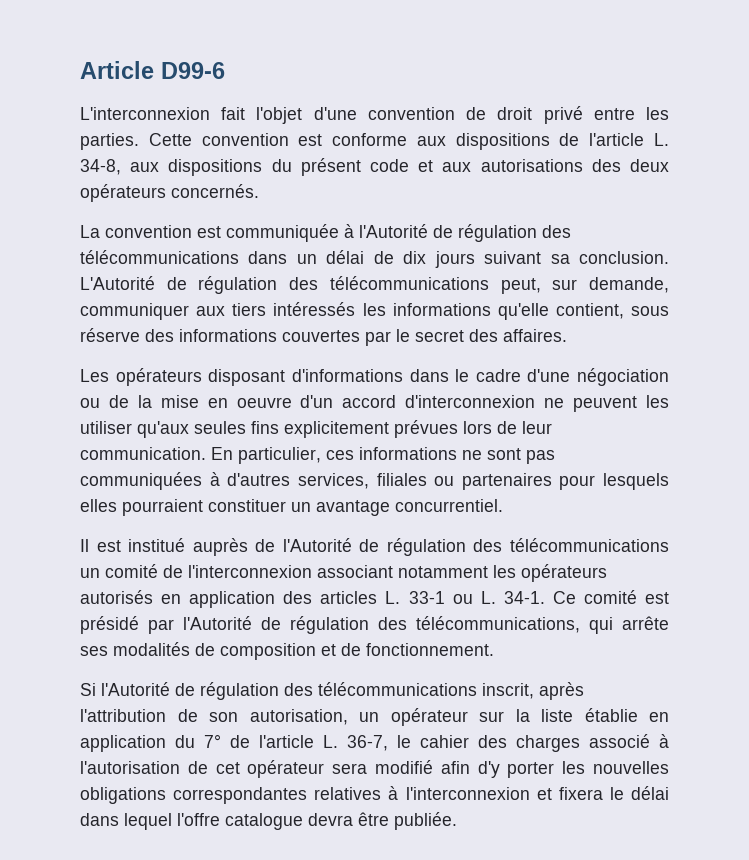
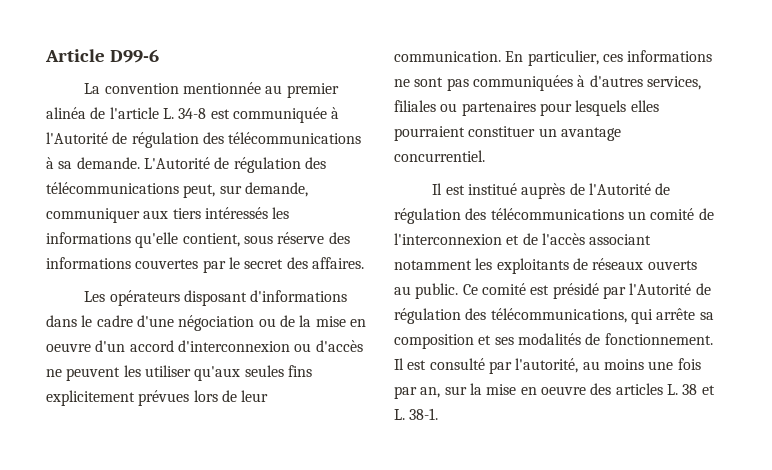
- L'interconnexion fait l'objet d'une convention de droit privé entre les parties. Cette convention est conforme aux dispositions de l'article L. 34-8, aux dispositions du présent code et aux autorisations des deux opérateurs concernés.
- La convention est communiquée à l'Autorité de régulation des télécommunications dans un délai de dix jours suivant sa conclusion.
+ La convention mentionnée au premier alinéa de l'article L. 34-8 est communiquée à l'Autorité de régulation des télécommunications à sa demande.
- Les opérateurs disposant d'informations dans le cadre d'une négociation ou de la mise en oeuvre d'un accord d'interconnexion ne peuvent les utiliser qu'aux seules fins explicitement prévues lors de leur communication.
+ Les opérateurs disposant d'informations dans le cadre d'une négociation ou de la mise en oeuvre d'un accord d'interconnexion ou d'accès ne peuvent les utiliser qu'aux seules fins explicitement prévues lors de leur communication.
- Il est institué auprès de l'Autorité de régulation des télécommunications un comité de l'interconnexion associant notamment les opérateurs autorisés en application des articles L. 33-1 ou L. 34-1.
+ Il est institué auprès de l'Autorité de régulation des télécommunications un comité de l'interconnexion et de l'accès associant notamment les exploitants de réseaux ouverts au public.
- Ce comité est présidé par l'Autorité de régulation des télécommunications, qui arrête ses modalités de composition et de fonctionnement.
- Si l'Autorité de régulation des télécommunications inscrit, après l'attribution de son autorisation, un opérateur sur la liste établie en application du 7° de l'article L. 36-7, le cahier des charges associé à l'autorisation de cet opérateur sera modifié afin d'y porter les nouvelles obligations correspondantes relatives à l'interconnexion et fixera le délai dans lequel l'offre catalogue devra être publiée.
+ Ce comité est présidé par l'Autorité de régulation des télécommunications, qui arrête sa composition et ses modalités de fonctionnement. Il est consulté par l'autorité, au moins une fois par an, sur la mise en oeuvre des articles L. 38 et L. 38-1.

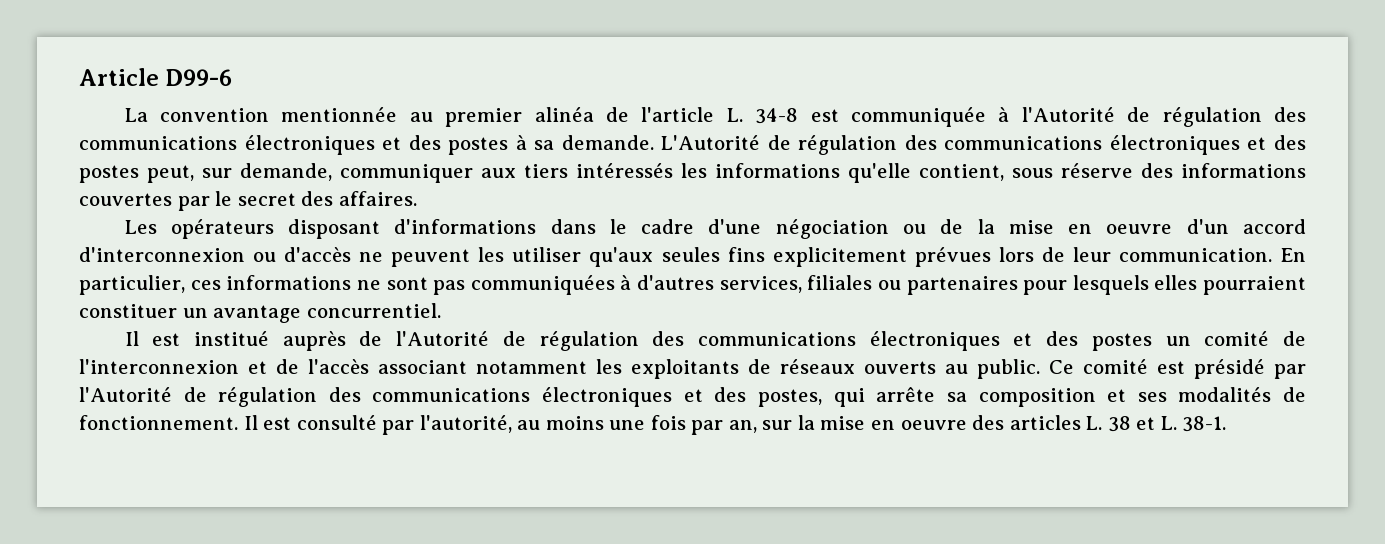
- La convention mentionnée au premier alinéa de l'article L. 34-8 est communiquée à l'Autorité de régulation des télécommunications à sa demande.
+ La convention mentionnée au premier alinéa de l'article L. 34-8 est communiquée à l'Autorité de régulation des communications électroniques et des postes à sa demande.
- L'Autorité de régulation des télécommunications peut, sur demande, communiquer aux tiers intéressés les informations qu'elle contient, sous réserve des informations couvertes par le secret des affaires.
+ L'Autorité de régulation des communications électroniques et des postes peut, sur demande, communiquer aux tiers intéressés les informations qu'elle contient, sous réserve des informations couvertes par le secret des affaires.
- Il est institué auprès de l'Autorité de régulation des télécommunications un comité de l'interconnexion et de l'accès associant notamment les exploitants de réseaux ouverts au public.
+ Il est institué auprès de l'Autorité de régulation des communications électroniques et des postes un comité de l'interconnexion et de l'accès associant notamment les exploitants de réseaux ouverts au public.
- Ce comité est présidé par l'Autorité de régulation des télécommunications, qui arrête sa composition et ses modalités de fonctionnement.
+ Ce comité est présidé par l'Autorité de régulation des communications électroniques et des postes, qui arrête sa composition et ses modalités de fonctionnement.

